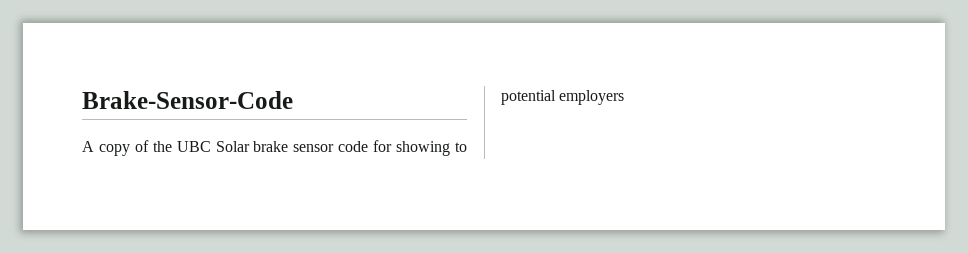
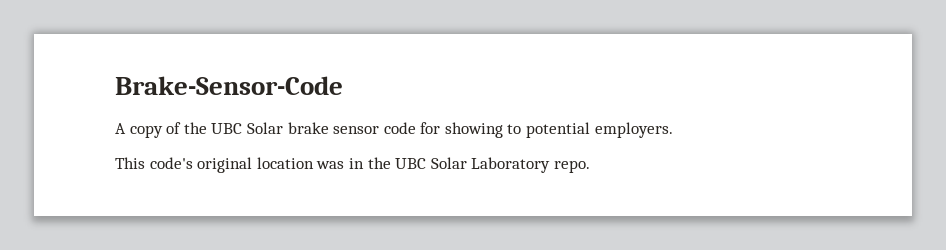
- A copy of the UBC Solar brake sensor code for showing to potential employers
+ A copy of the UBC Solar brake sensor code for showing to potential employers.
+ This code's original location was in the UBC Solar Laboratory repo.

